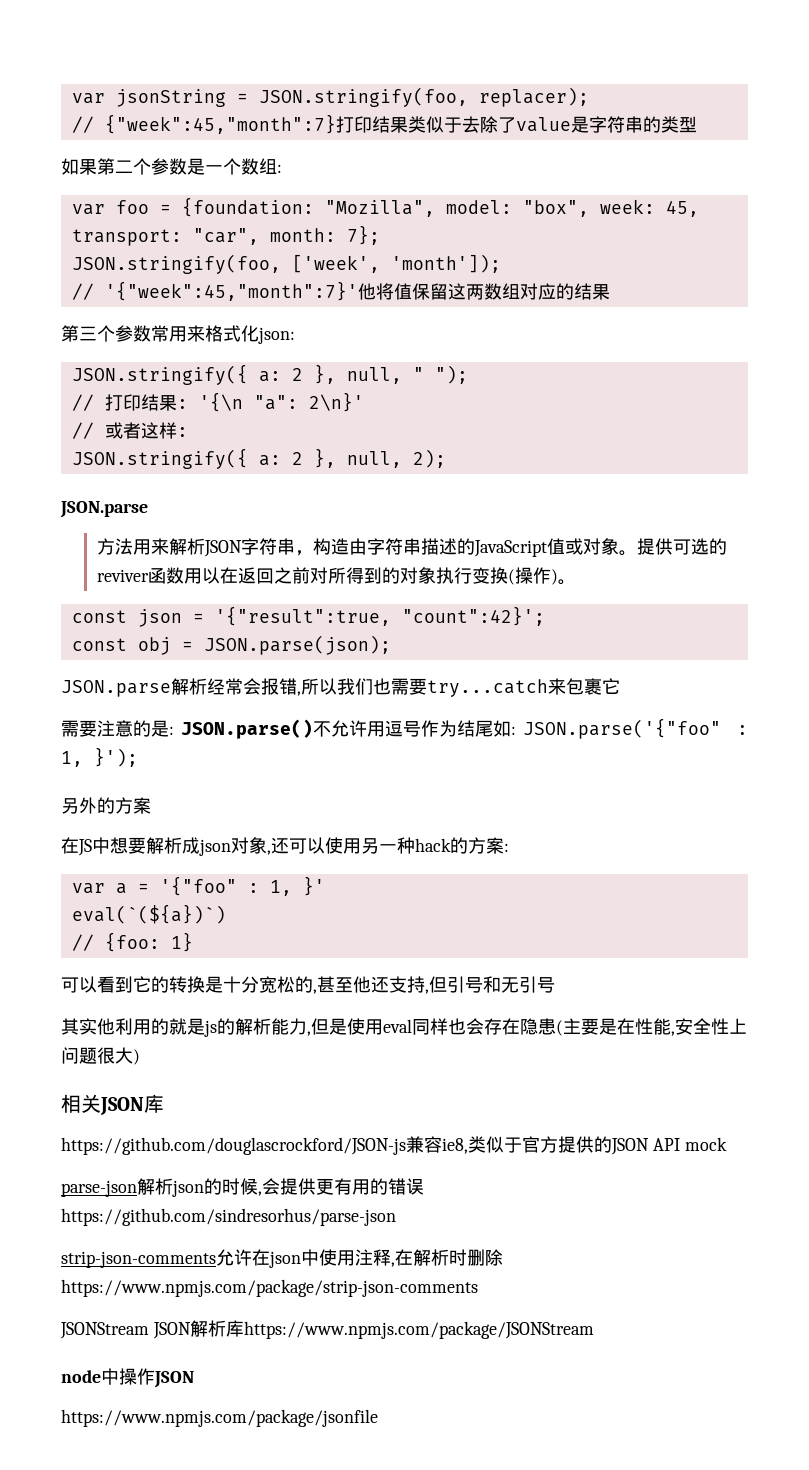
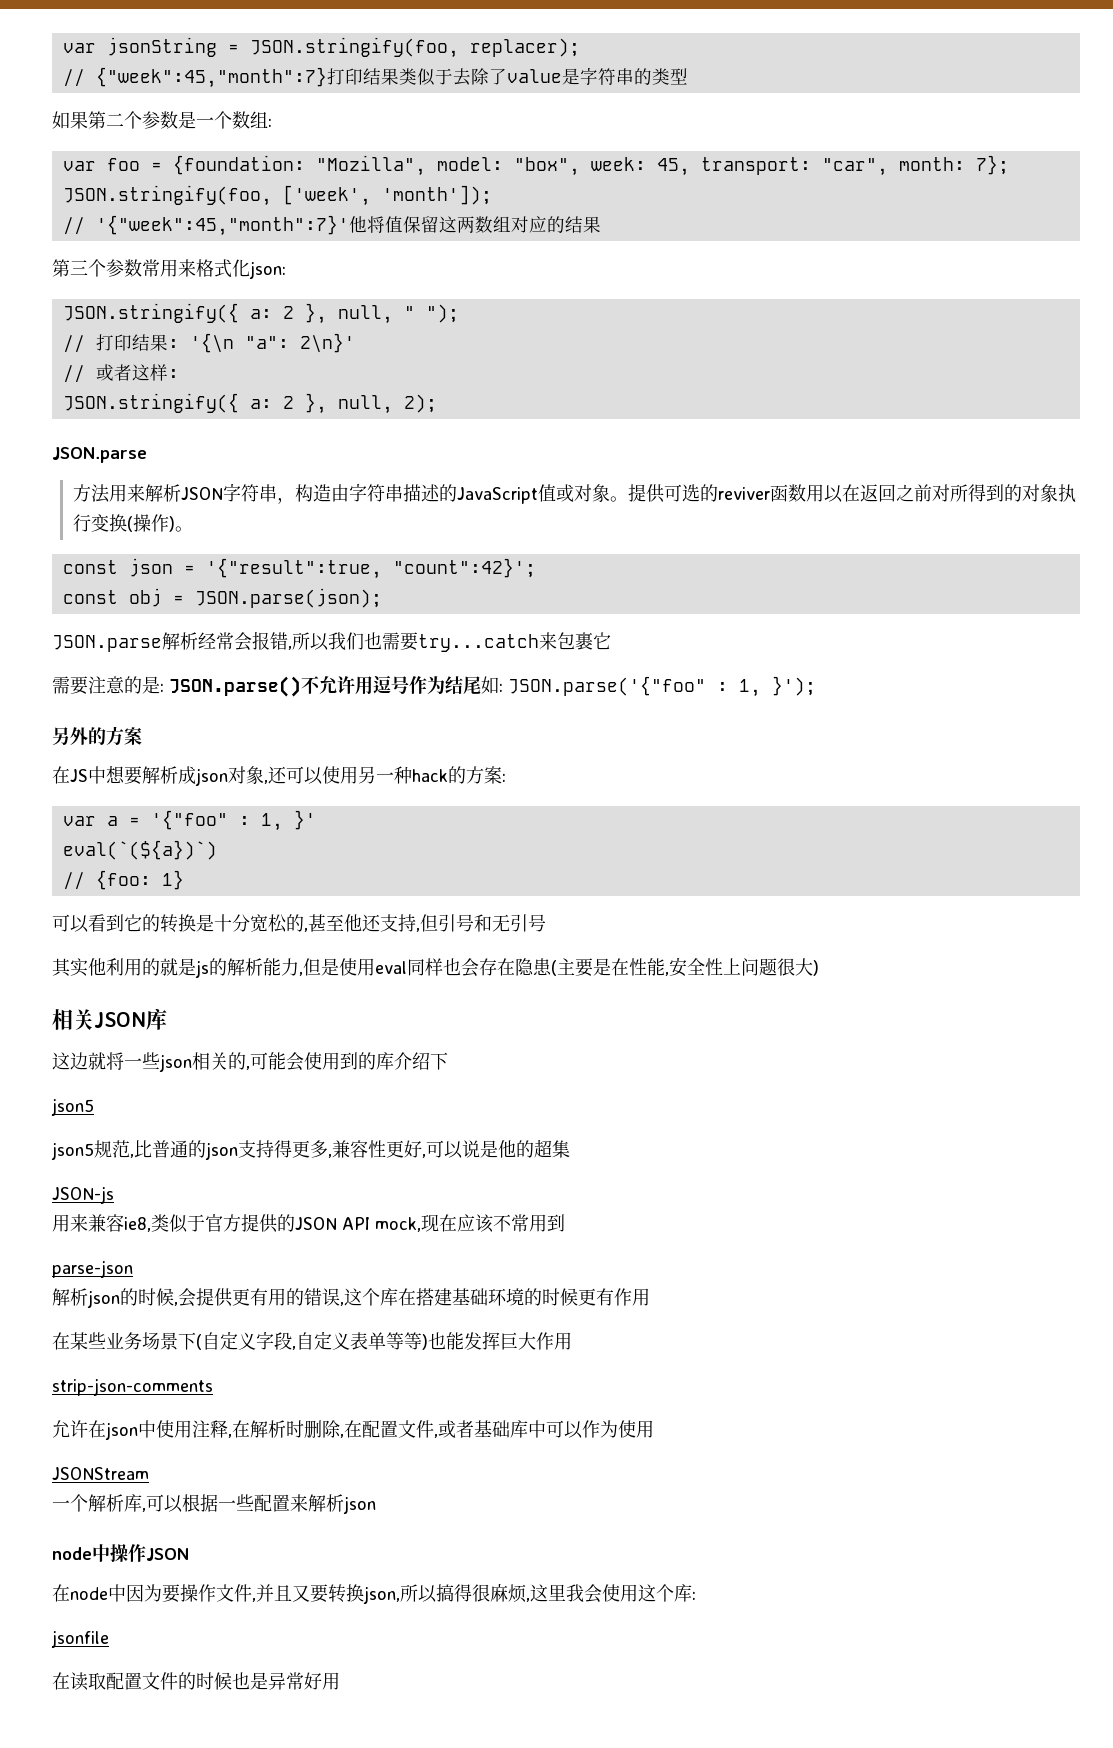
- https://github.com/douglascrockford/JSON-js兼容ie8,类似于官方提供的JSON API mock
+ 这边就将一些json相关的,可能会使用到的库介绍下
+ json5
+ json5规范,比普通的json支持得更多,兼容性更好,可以说是他的超集
+ JSON-js
+ 用来兼容ie8,类似于官方提供的JSON API mock,现在应该不常用到
- parse-json解析json的时候,会提供更有用的错误https://github.com/sindresorhus/parse-json
+ parse-json
+ 解析json的时候,会提供更有用的错误,这个库在搭建基础环境的时候更有作用
+ 在某些业务场景下(自定义字段,自定义表单等等)也能发挥巨大作用
- strip-json-comments允许在json中使用注释,在解析时删除https://www.npmjs.com/package/strip-json-comments
- JSONStream JSON解析库https://www.npmjs.com/package/JSONStream
+ strip-json-comments
+ 允许在json中使用注释,在解析时删除,在配置文件,或者基础库中可以作为使用
+ JSONStream
+ 一个解析库,可以根据一些配置来解析json
  node中操作JSON
- https://www.npmjs.com/package/jsonfile
+ 在node中因为要操作文件,并且又要转换json,所以搞得很麻烦,这里我会使用这个库:
+ jsonfile
+ 在读取配置文件的时候也是异常好用

